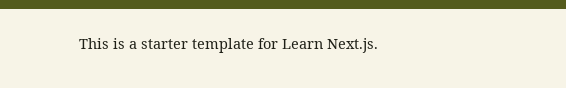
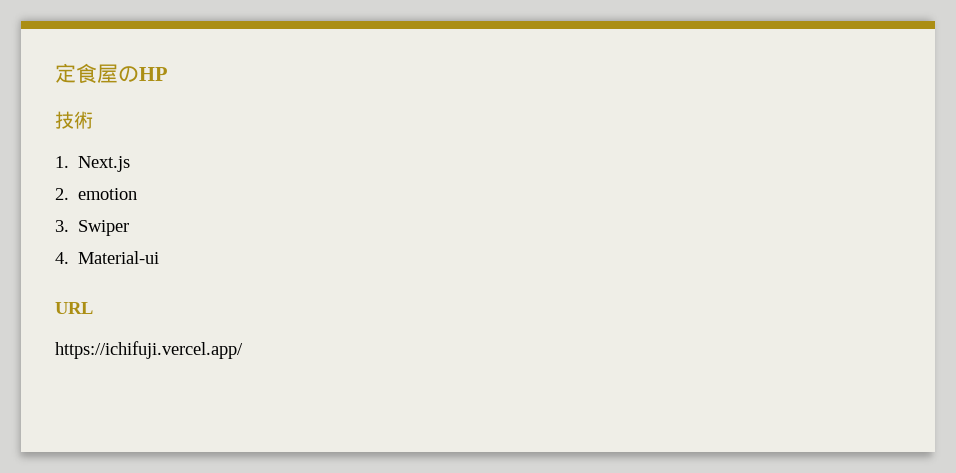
- This is a starter template for Learn Next.js.
+ 定食屋のHP
+ 技術
+ 1. Next.js
+ 2. emotion
+ 3. Swiper
+ 4. Material-ui
+ URL
+ https://ichifuji.vercel.app/

